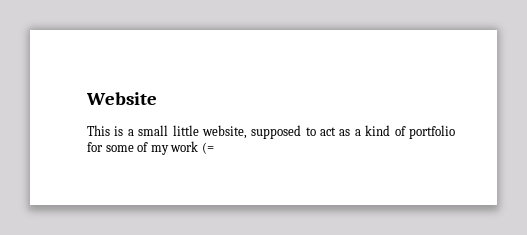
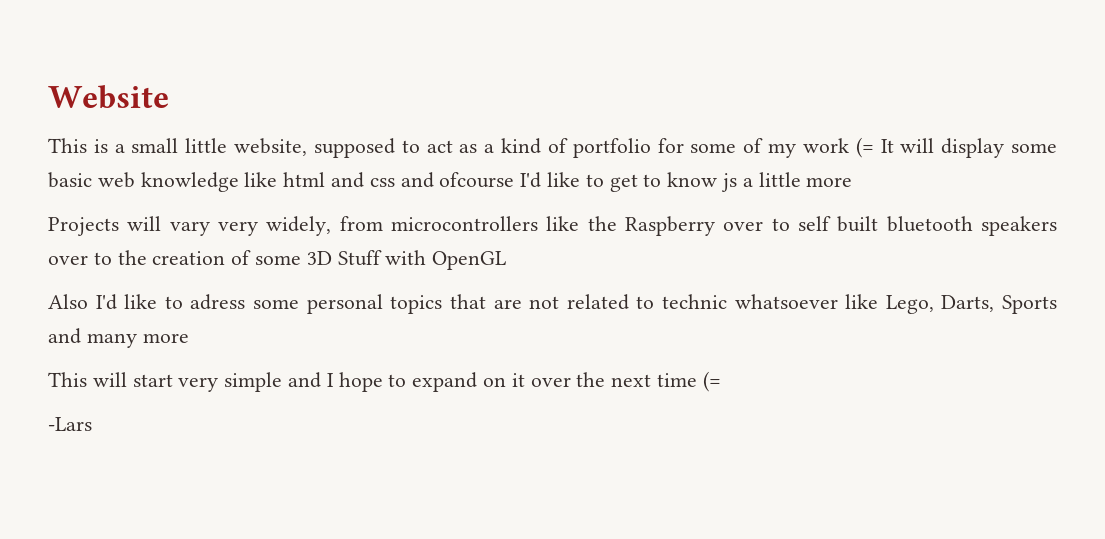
- This is a small little website, supposed to act as a kind of portfolio for some of my work (=
+ This is a small little website, supposed to act as a kind of portfolio for some of my work (= It will display some basic web knowledge like html and css and ofcourse I'd like to get to know js a little more
+ Projects will vary very widely, from microcontrollers like the Raspberry over to self built bluetooth speakers over to the creation of some 3D Stuff with OpenGL
+ Also I'd like to adress some personal topics that are not related to technic whatsoever like Lego, Darts, Sports and many more
+ This will start very simple and I hope to expand on it over the next time (=
+ -Lars

